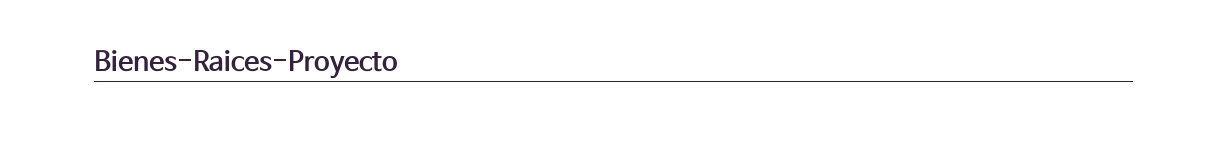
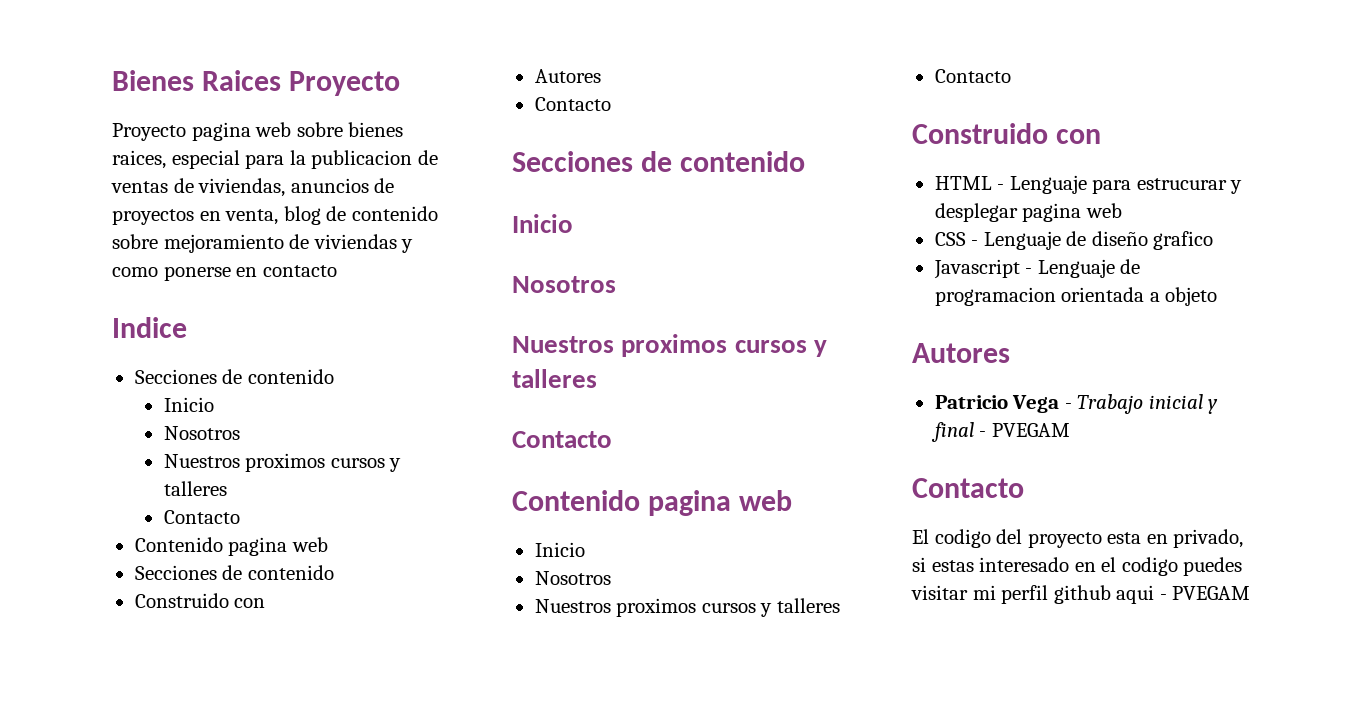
- Bienes-Raices-Proyecto
+ Bienes Raices Proyecto
+ Proyecto pagina web sobre bienes raices, especial para la publicacion de ventas de viviendas, anuncios de proyectos en venta, blog de contenido sobre mejoramiento de viviendas y como ponerse en contacto
+ Indice
+ Secciones de contenido
+ Inicio
+ Nosotros
+ Nuestros proximos cursos y talleres
+ Contacto
+ Contenido pagina web
+ Secciones de contenido
+ Construido con
+ Autores
+ Contacto
+ Secciones de contenido
+ Inicio
+ Nosotros
+ Nuestros proximos cursos y talleres
+ Contacto
+ Contenido pagina web
+ Inicio
+ Nosotros
+ Nuestros proximos cursos y talleres
+ Contacto
+ Construido con
+ HTML - Lenguaje para estrucurar y desplegar pagina web
+ CSS - Lenguaje de diseño grafico
+ Javascript - Lenguaje de programacion orientada a objeto
+ Autores
+ Patricio Vega - Trabajo inicial y final - PVEGAM
+ Contacto
+ El codigo del proyecto esta en privado, si estas interesado en el codigo puedes visitar mi perfil github aqui - PVEGAM

